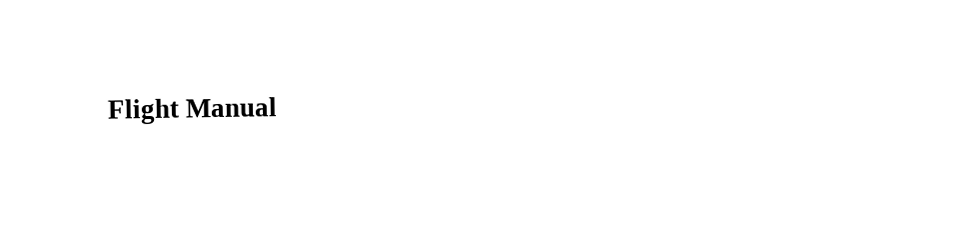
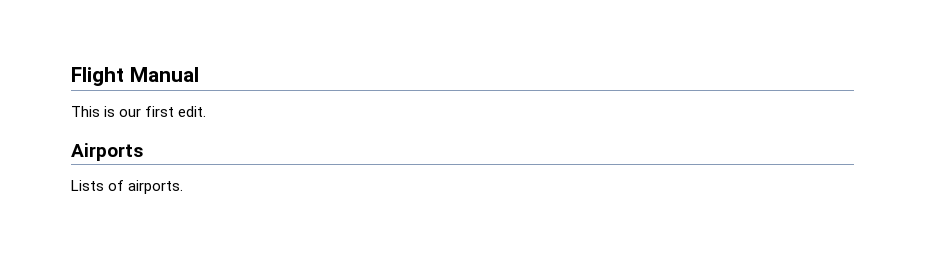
+ This is our first edit.
+ Airports
+ Lists of airports.

